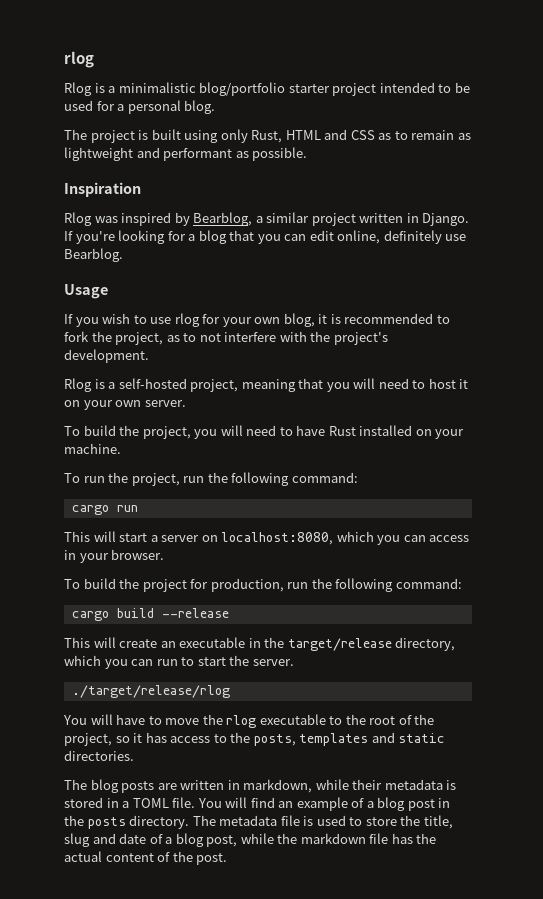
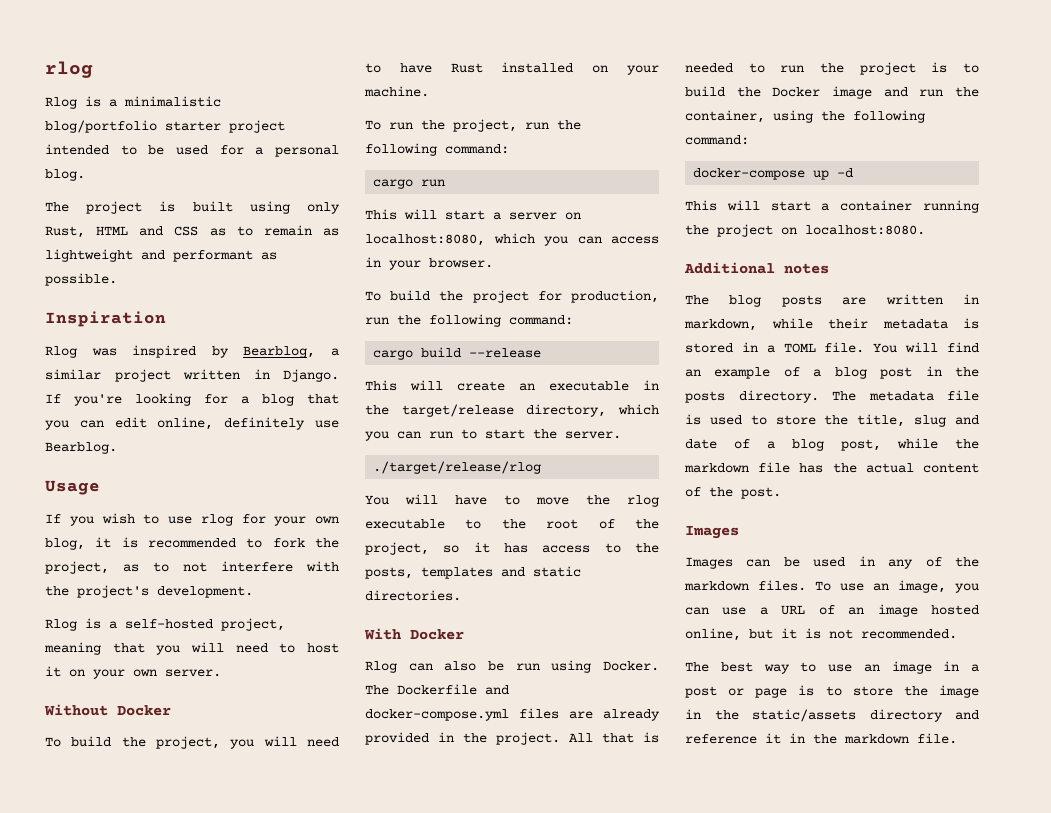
+ Without Docker
+ With Docker
+ Rlog can also be run using Docker. The Dockerfile and docker-compose.yml files are already provided in the project. All that is needed to run the project is to build the Docker image and run the container, using the following command:
+ docker-compose up -d
+ This will start a container running the project on localhost:8080.
+ Additional notes
  The metadata file is used to store the title, slug and date of a blog post, while the markdown file has the actual content of the post.
+ Images
+ Images can be used in any of the markdown files. To use an image, you can use a URL of an image hosted online, but it is not recommended.
+ The best way to use an image in a post or page is to store the image in the static/assets directory and reference it in the markdown file.

